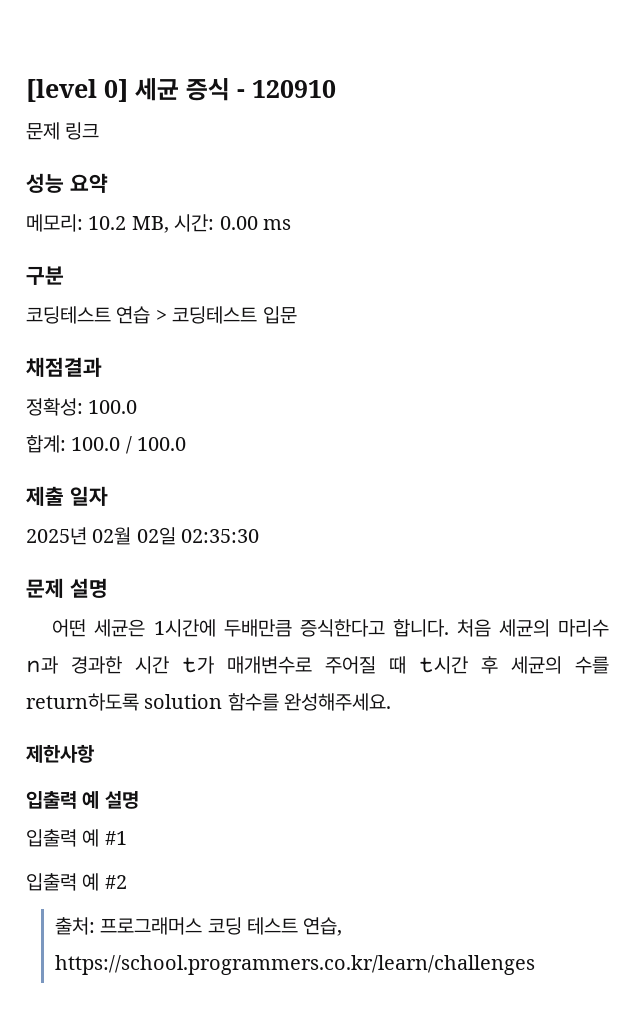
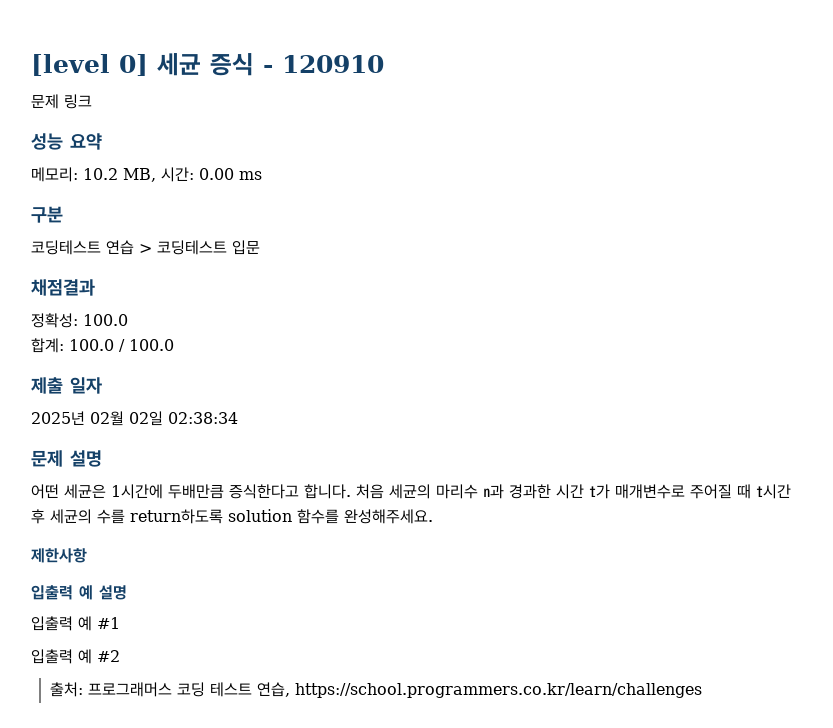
- 2025년 02월 02일 02:35:30
+ 2025년 02월 02일 02:38:34

